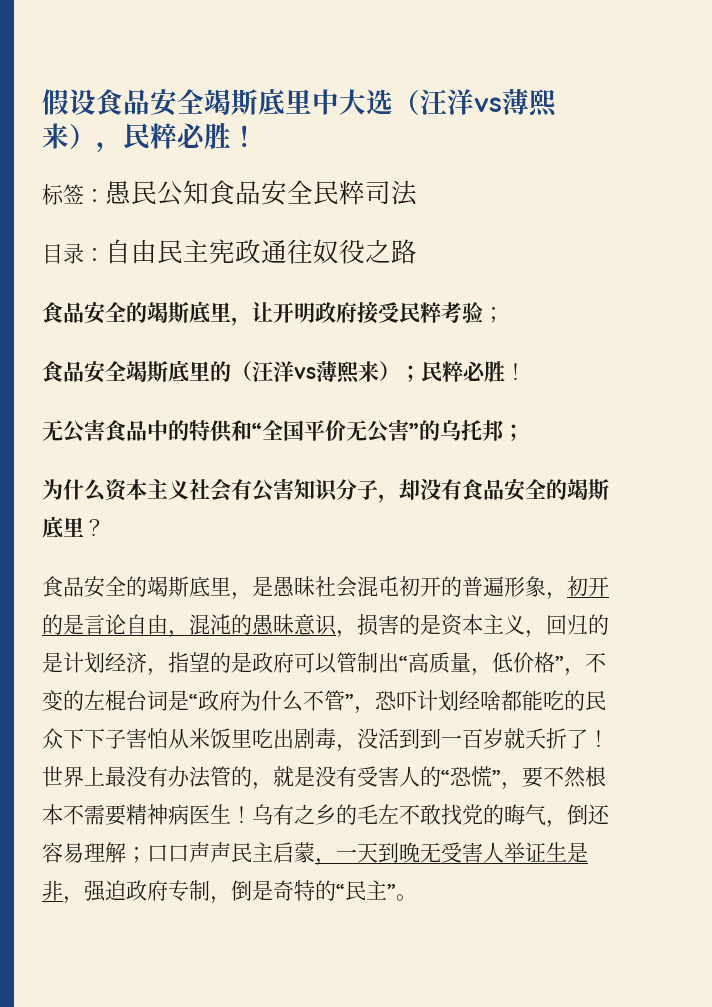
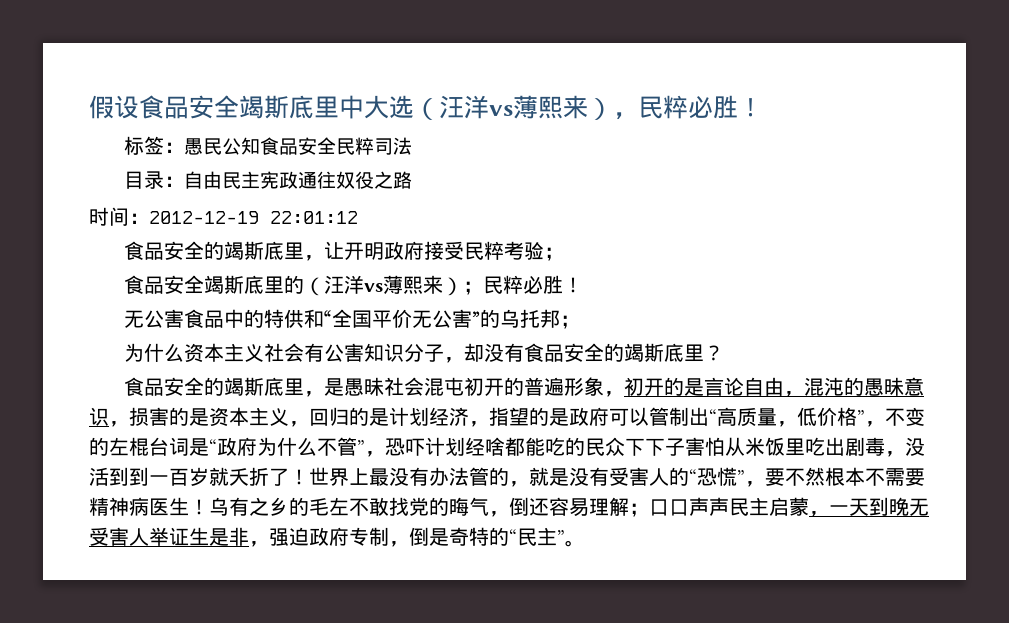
+ 时间：2012-12-19 22:01:12

